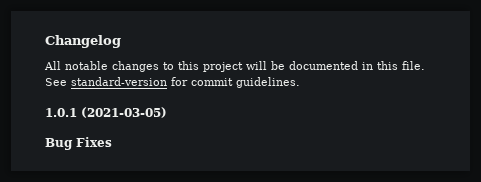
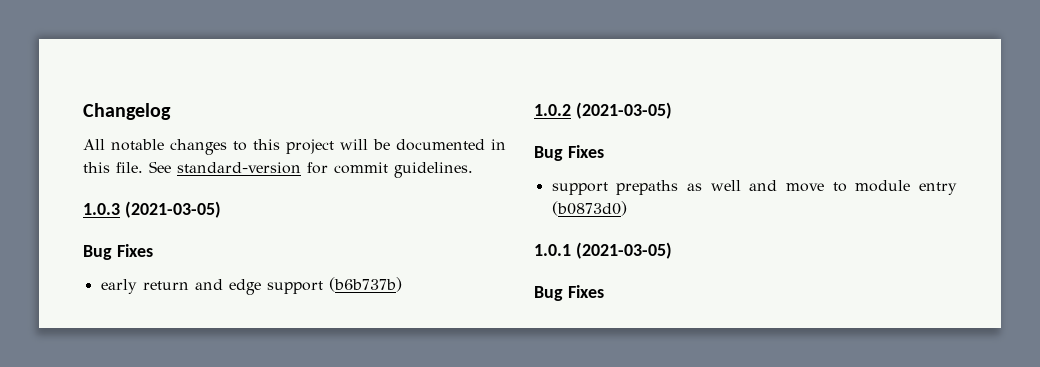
+ 1.0.3 (2021-03-05)
+ Bug Fixes
+ early return and edge support (b6b737b)
+ 1.0.2 (2021-03-05)
+ Bug Fixes
+ support prepaths as well and move to module entry (b0873d0)

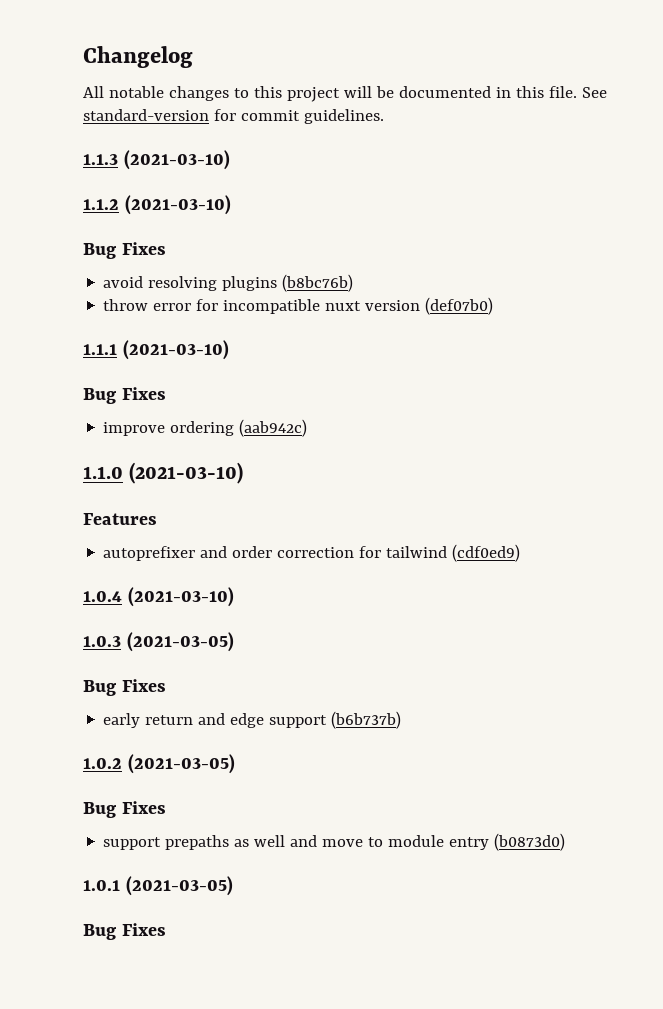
+ 1.1.3 (2021-03-10)
+ 1.1.2 (2021-03-10)
+ Bug Fixes
+ avoid resolving plugins (b8bc76b)
+ throw error for incompatible nuxt version (def07b0)
+ 1.1.1 (2021-03-10)
+ Bug Fixes
+ improve ordering (aab942c)
+ 1.1.0 (2021-03-10)
+ Features
+ autoprefixer and order correction for tailwind (cdf0ed9)
+ 1.0.4 (2021-03-10)

